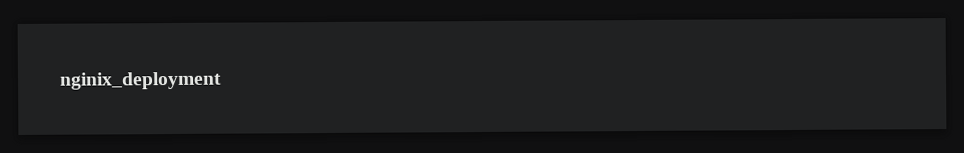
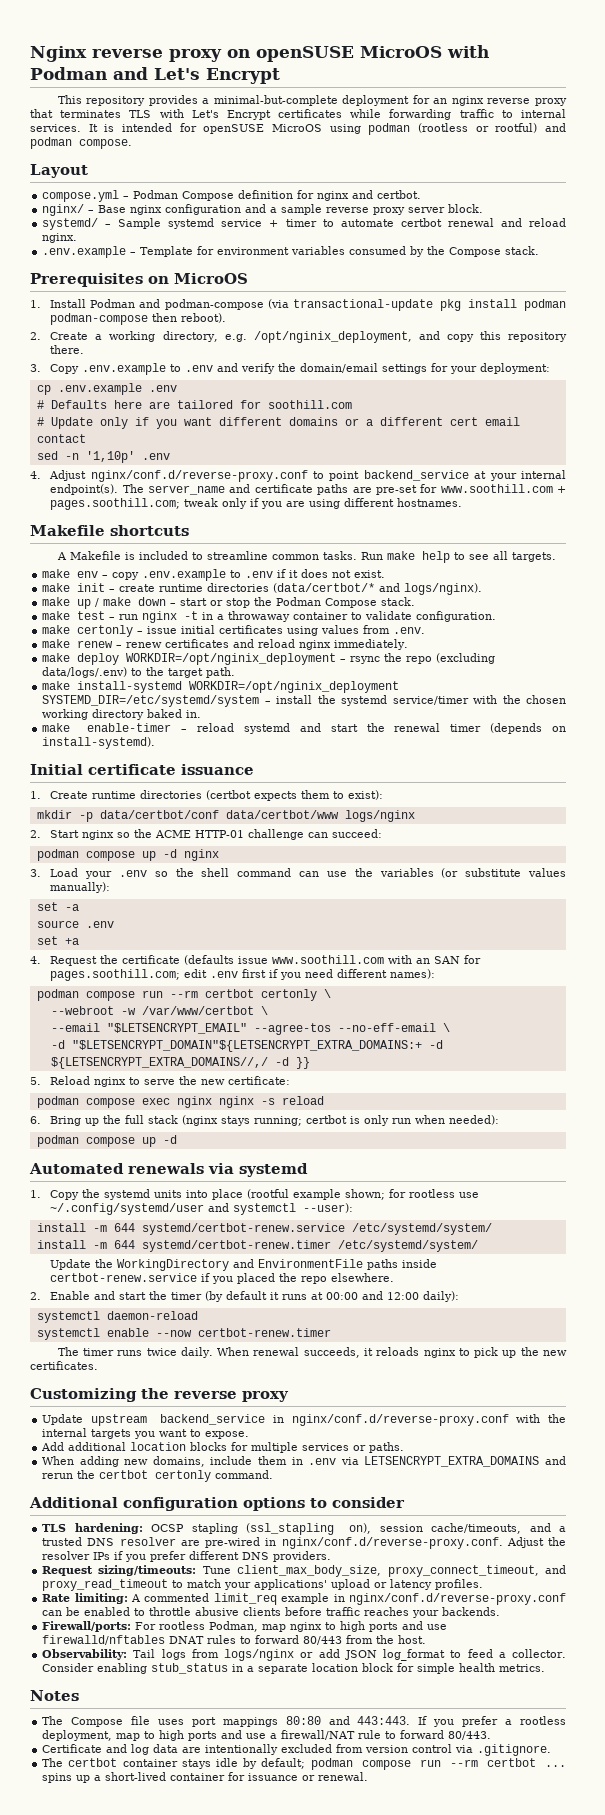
- nginix_deployment
+ Nginx reverse proxy on openSUSE MicroOS with Podman and Let's Encrypt
+ This repository provides a minimal-but-complete deployment for an nginx reverse proxy that terminates TLS with Let's Encrypt certificates while forwarding traffic to internal services. It is intended for openSUSE MicroOS using podman (rootless or rootful) and podman compose.
+ Layout
+ compose.yml – Podman Compose definition for nginx and certbot.
+ nginx/ – Base nginx configuration and a sample reverse proxy server block.
+ systemd/ – Sample systemd service + timer to automate certbot renewal and reload nginx.
+ .env.example – Template for environment variables consumed by the Compose stack.
+ Prerequisites on MicroOS
+ 1. Install Podman and podman-compose (via transactional-update pkg install podman podman-compose then reboot).
+ 2. Create a working directory, e.g. /opt/nginix_deployment, and copy this repository there.
+ 3. Copy .env.example to .env and verify the domain/email settings for your deployment:
+ cp .env.example .env
+ # Defaults here are tailored for soothill.com
+ # Update only if you want different domains or a different cert email contact
+ sed -n '1,10p' .env
+ 4. Adjust nginx/conf.d/reverse-proxy.conf to point backend_service at your internal endpoint(s). The server_name and certificate paths are pre-set for www.soothill.com + pages.soothill.com; tweak only if you are using different hostnames.
+ Makefile shortcuts
+ A Makefile is included to streamline common tasks. Run make help to see all targets.
+ make env – copy .env.example to .env if it does not exist.
+ make init – create runtime directories (data/certbot/* and logs/nginx).
+ make up / make down – start or stop the Podman Compose stack.
+ make test – run nginx -t in a throwaway container to validate configuration.
+ make certonly – issue initial certificates using values from .env.
+ make renew – renew certificates and reload nginx immediately.
+ make deploy WORKDIR=/opt/nginix_deployment – rsync the repo (excluding data/logs/.env) to the target path.
+ make install-systemd WORKDIR=/opt/nginix_deployment SYSTEMD_DIR=/etc/systemd/system – install the systemd service/timer with the chosen working directory baked in.
+ make enable-timer – reload systemd and start the renewal timer (depends on install-systemd).
+ Initial certificate issuance
+ 1. Create runtime directories (certbot expects them to exist):
+ mkdir -p data/certbot/conf data/certbot/www logs/nginx
+ 2. Start nginx so the ACME HTTP-01 challenge can succeed:
+ podman compose up -d nginx
+ 3. Load your .env so the shell command can use the variables (or substitute values manually):
+ set -a
+ source .env
+ set +a
+ 4. Request the certificate (defaults issue www.soothill.com with an SAN for pages.soothill.com; edit .env first if you need different names):
+ podman compose run --rm certbot certonly \
+ --webroot -w /var/www/certbot \
+ --email "$LETSENCRYPT_EMAIL" --agree-tos --no-eff-email \
+ -d "$LETSENCRYPT_DOMAIN"${LETSENCRYPT_EXTRA_DOMAINS:+ -d ${LETSENCRYPT_EXTRA_DOMAINS//,/ -d }}
+ 5. Reload nginx to serve the new certificate:
+ podman compose exec nginx nginx -s reload
+ 6. Bring up the full stack (nginx stays running; certbot is only run when needed):
+ podman compose up -d
+ Automated renewals via systemd
+ 1. Copy the systemd units into place (rootful example shown; for rootless use ~/.config/systemd/user and systemctl --user):
+ install -m 644 systemd/certbot-renew.service /etc/systemd/system/
+ install -m 644 systemd/certbot-renew.timer /etc/systemd/system/
+ Update the WorkingDirectory and EnvironmentFile paths inside certbot-renew.service if you placed the repo elsewhere.
+ 2. Enable and start the timer (by default it runs at 00:00 and 12:00 daily):
+ systemctl daemon-reload
+ systemctl enable --now certbot-renew.timer
+ The timer runs twice daily. When renewal succeeds, it reloads nginx to pick up the new certificates.
+ Customizing the reverse proxy
+ Update upstream backend_service in nginx/conf.d/reverse-proxy.conf with the internal targets you want to expose.
+ Add additional location blocks for multiple services or paths.
+ When adding new domains, include them in .env via LETSENCRYPT_EXTRA_DOMAINS and rerun the certbot certonly command.
+ Additional configuration options to consider
+ TLS hardening: OCSP stapling (ssl_stapling on), session cache/timeouts, and a trusted DNS resolver are pre-wired in nginx/conf.d/reverse-proxy.conf. Adjust the resolver IPs if you prefer different DNS providers.
+ Request sizing/timeouts: Tune client_max_body_size, proxy_connect_timeout, and proxy_read_timeout to match your applications' upload or latency profiles.
+ Rate limiting: A commented limit_req example in nginx/conf.d/reverse-proxy.conf can be enabled to throttle abusive clients before traffic reaches your backends.
+ Firewall/ports: For rootless Podman, map nginx to high ports and use firewalld/nftables DNAT rules to forward 80/443 from the host.
+ Observability: Tail logs from logs/nginx or add JSON log_format to feed a collector. Consider enabling stub_status in a separate location block for simple health metrics.
+ Notes
+ The Compose file uses port mappings 80:80 and 443:443. If you prefer a rootless deployment, map to high ports and use a firewall/NAT rule to forward 80/443.
+ Certificate and log data are intentionally excluded from version control via .gitignore.
+ The certbot container stays idle by default; podman compose run --rm certbot ... spins up a short-lived container for issuance or renewal.

